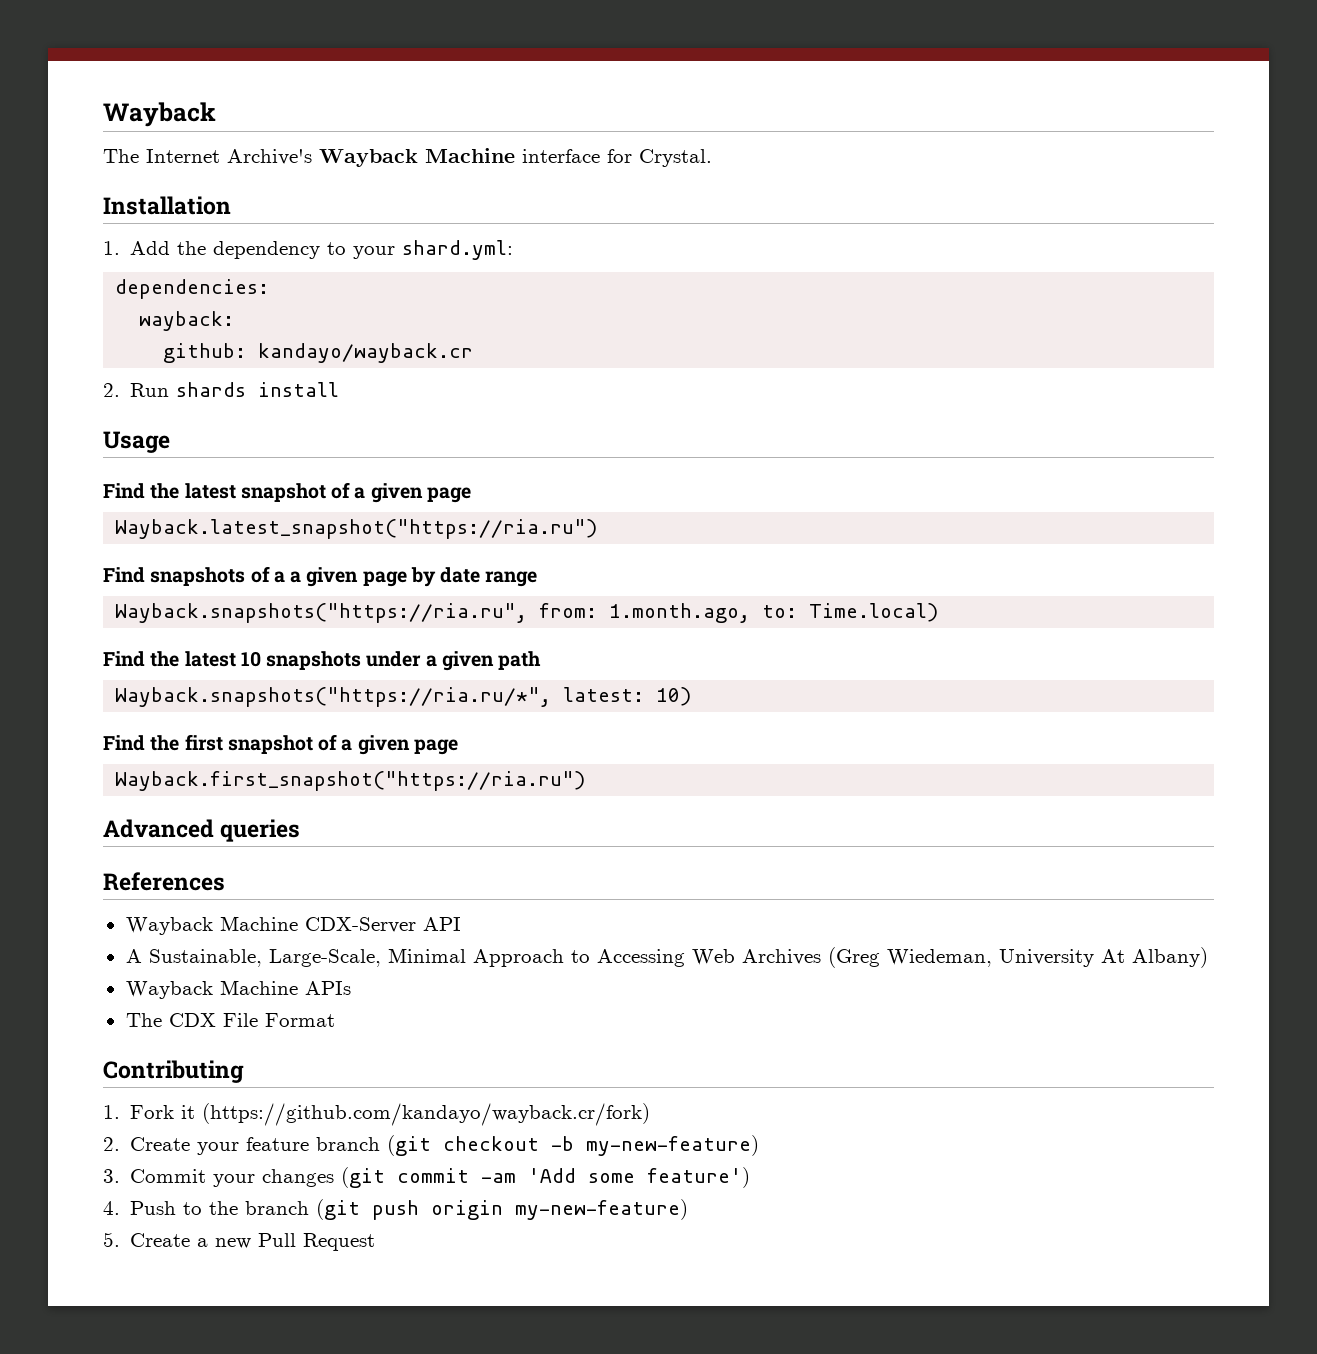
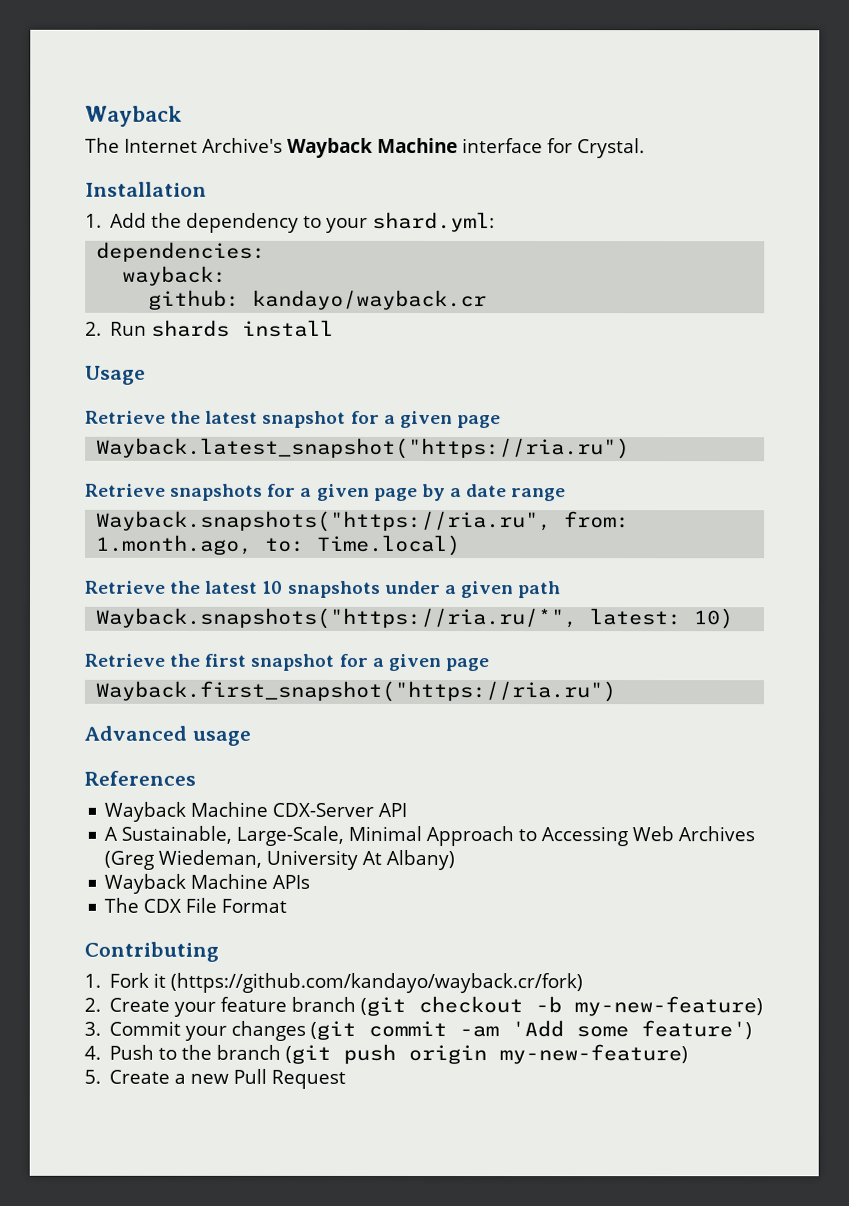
- Find the latest snapshot of a given page
+ Retrieve the latest snapshot for a given page
- Find snapshots of a a given page by date range
+ Retrieve snapshots for a given page by a date range
- Find the latest 10 snapshots under a given path
+ Retrieve the latest 10 snapshots under a given path
- Find the first snapshot of a given page
+ Retrieve the first snapshot for a given page
- Advanced queries
+ Advanced usage

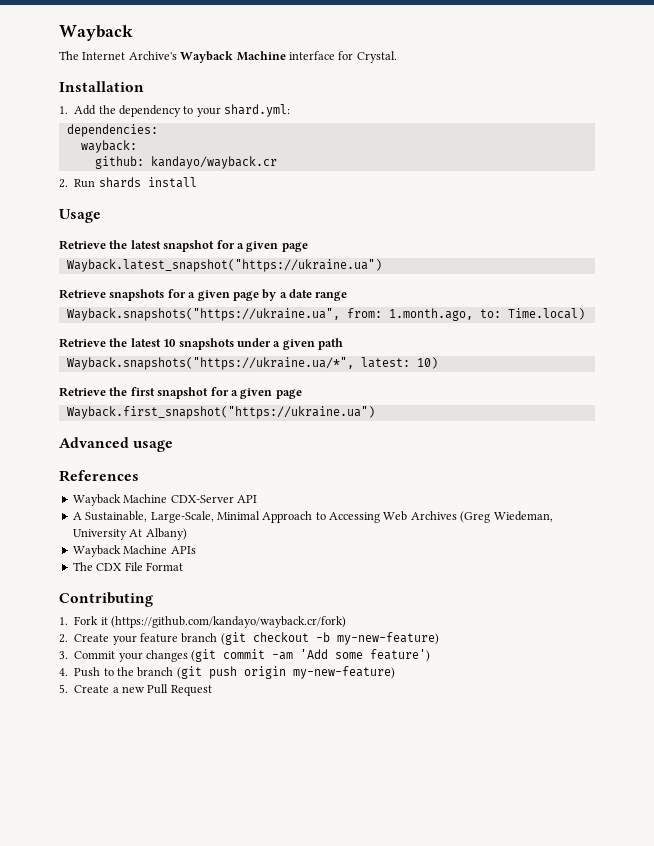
- Wayback.latest_snapshot("https://ria.ru")
+ Wayback.latest_snapshot("https://ukraine.ua")
- Wayback.snapshots("https://ria.ru", from: 1.month.ago, to: Time.local)
+ Wayback.snapshots("https://ukraine.ua", from: 1.month.ago, to: Time.local)
- Wayback.snapshots("https://ria.ru/*", latest: 10)
+ Wayback.snapshots("https://ukraine.ua/*", latest: 10)
- Wayback.first_snapshot("https://ria.ru")
+ Wayback.first_snapshot("https://ukraine.ua")

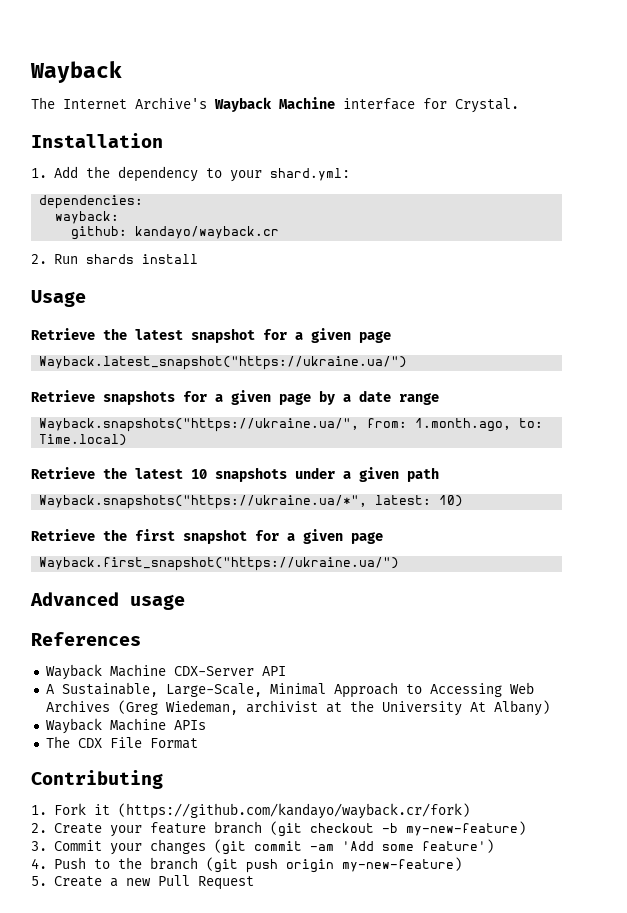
- Wayback.latest_snapshot("https://ukraine.ua")
+ Wayback.latest_snapshot("https://ukraine.ua/")
- Wayback.snapshots("https://ukraine.ua", from: 1.month.ago, to: Time.local)
+ Wayback.snapshots("https://ukraine.ua/", from: 1.month.ago, to: Time.local)
- Wayback.first_snapshot("https://ukraine.ua")
+ Wayback.first_snapshot("https://ukraine.ua/")
- A Sustainable, Large-Scale, Minimal Approach to Accessing Web Archives (Greg Wiedeman, University At Albany)
+ A Sustainable, Large-Scale, Minimal Approach to Accessing Web Archives (Greg Wiedeman, archivist at the University At Albany)

